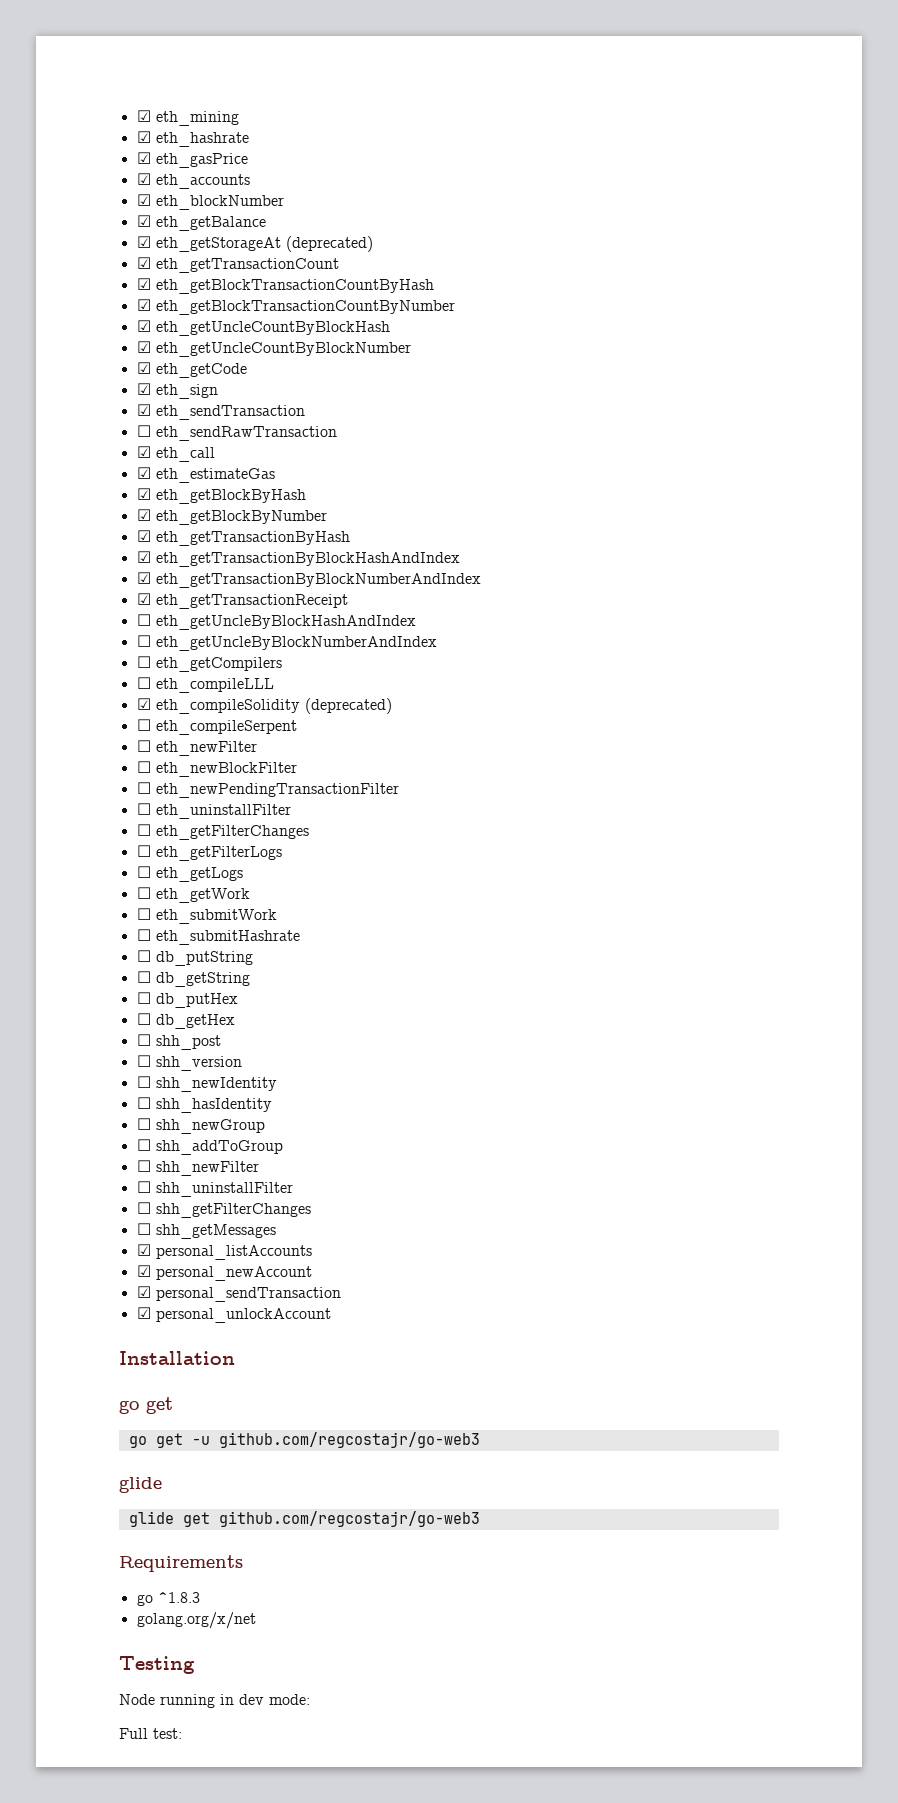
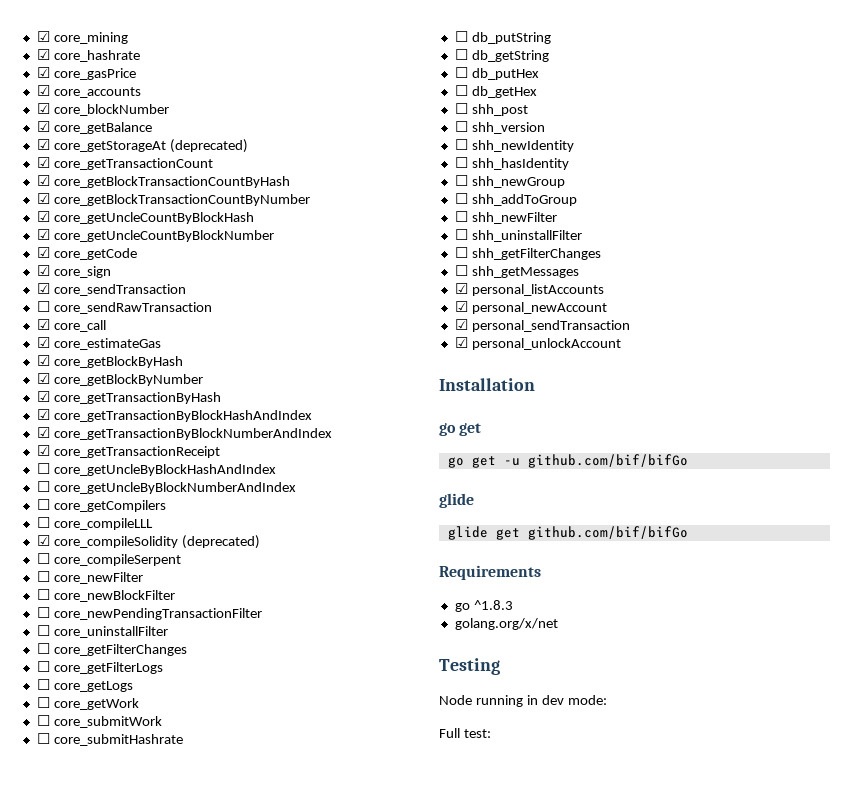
- ☑ eth_mining
- ☑ eth_hashrate
- ☑ eth_gasPrice
- ☑ eth_accounts
- ☑ eth_blockNumber
- ☑ eth_getBalance
- ☑ eth_getStorageAt (deprecated)
+ ☑ core_mining
+ ☑ core_hashrate
+ ☑ core_gasPrice
+ ☑ core_accounts
+ ☑ core_blockNumber
+ ☑ core_getBalance
+ ☑ core_getStorageAt (deprecated)
- ☑ eth_getTransactionCount
- ☑ eth_getBlockTransactionCountByHash
- ☑ eth_getBlockTransactionCountByNumber
- ☑ eth_getUncleCountByBlockHash
- ☑ eth_getUncleCountByBlockNumber
- ☑ eth_getCode
- ☑ eth_sign
- ☑ eth_sendTransaction
- ☐ eth_sendRawTransaction
- ☑ eth_call
- ☑ eth_estimateGas
- ☑ eth_getBlockByHash
- ☑ eth_getBlockByNumber
- ☑ eth_getTransactionByHash
- ☑ eth_getTransactionByBlockHashAndIndex
- ☑ eth_getTransactionByBlockNumberAndIndex
- ☑ eth_getTransactionReceipt
- ☐ eth_getUncleByBlockHashAndIndex
- ☐ eth_getUncleByBlockNumberAndIndex
- ☐ eth_getCompilers
- ☐ eth_compileLLL
- ☑ eth_compileSolidity (deprecated)
+ ☑ core_getTransactionCount
+ ☑ core_getBlockTransactionCountByHash
+ ☑ core_getBlockTransactionCountByNumber
+ ☑ core_getUncleCountByBlockHash
+ ☑ core_getUncleCountByBlockNumber
+ ☑ core_getCode
+ ☑ core_sign
+ ☑ core_sendTransaction
+ ☐ core_sendRawTransaction
+ ☑ core_call
+ ☑ core_estimateGas
+ ☑ core_getBlockByHash
+ ☑ core_getBlockByNumber
+ ☑ core_getTransactionByHash
+ ☑ core_getTransactionByBlockHashAndIndex
+ ☑ core_getTransactionByBlockNumberAndIndex
+ ☑ core_getTransactionReceipt
+ ☐ core_getUncleByBlockHashAndIndex
+ ☐ core_getUncleByBlockNumberAndIndex
+ ☐ core_getCompilers
+ ☐ core_compileLLL
+ ☑ core_compileSolidity (deprecated)
- ☐ eth_compileSerpent
- ☐ eth_newFilter
- ☐ eth_newBlockFilter
- ☐ eth_newPendingTransactionFilter
- ☐ eth_uninstallFilter
- ☐ eth_getFilterChanges
- ☐ eth_getFilterLogs
- ☐ eth_getLogs
- ☐ eth_getWork
- ☐ eth_submitWork
- ☐ eth_submitHashrate
+ ☐ core_compileSerpent
+ ☐ core_newFilter
+ ☐ core_newBlockFilter
+ ☐ core_newPendingTransactionFilter
+ ☐ core_uninstallFilter
+ ☐ core_getFilterChanges
+ ☐ core_getFilterLogs
+ ☐ core_getLogs
+ ☐ core_getWork
+ ☐ core_submitWork
+ ☐ core_submitHashrate
- go get -u github.com/regcostajr/go-web3
+ go get -u github.com/bif/bifGo
- glide get github.com/regcostajr/go-web3
+ glide get github.com/bif/bifGo

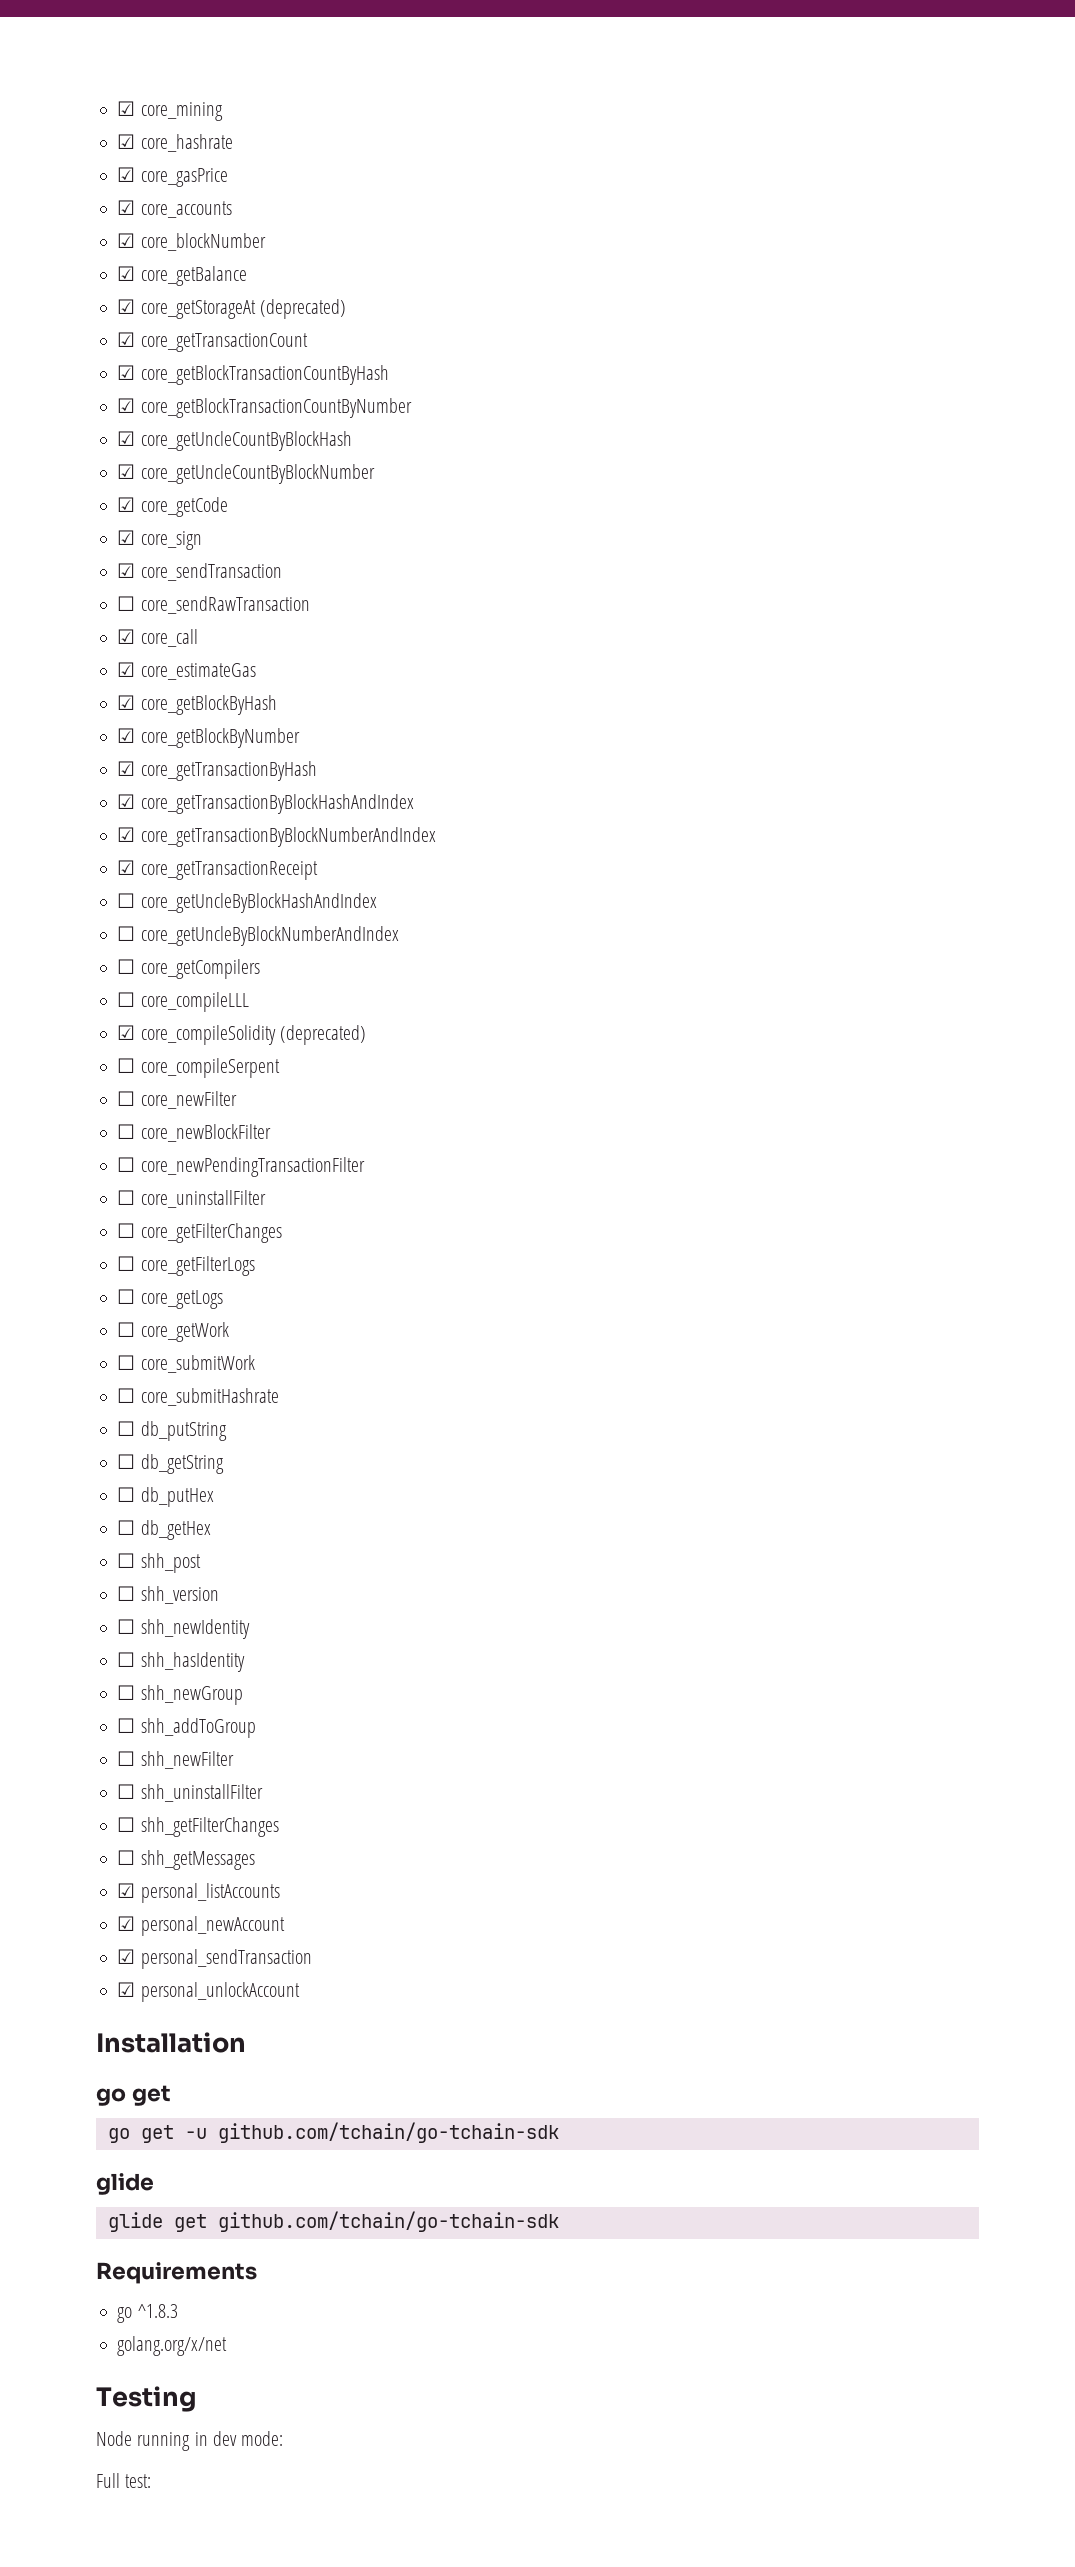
- go get -u github.com/bif/bifGo
+ go get -u github.com/tchain/go-tchain-sdk
- glide get github.com/bif/bifGo
+ glide get github.com/tchain/go-tchain-sdk

